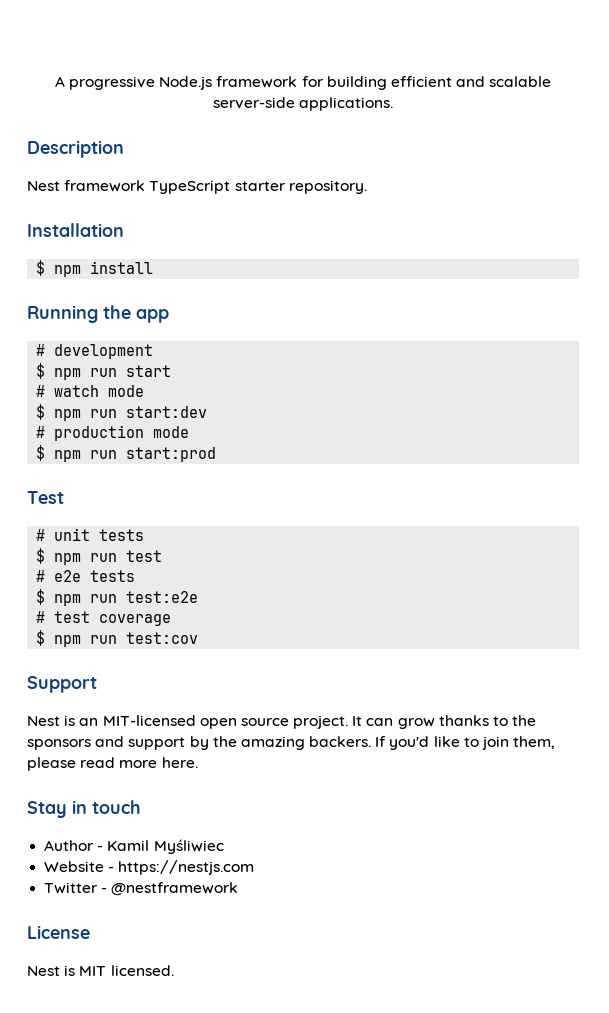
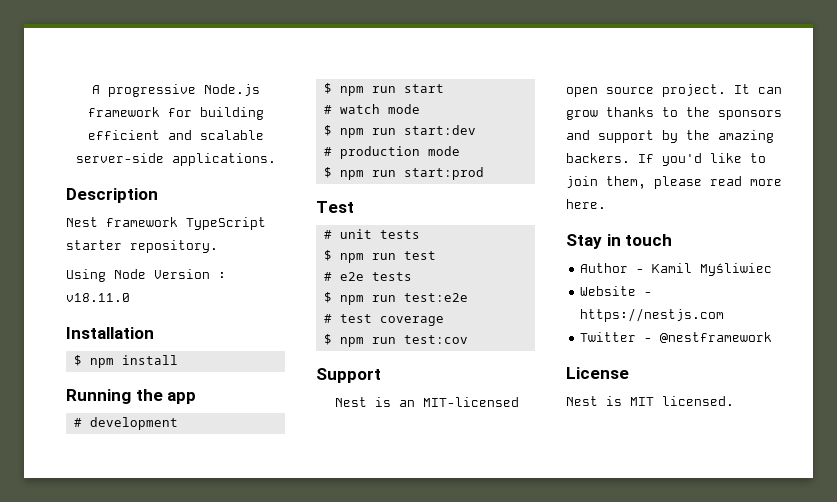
+ Using Node Version : v18.11.0

